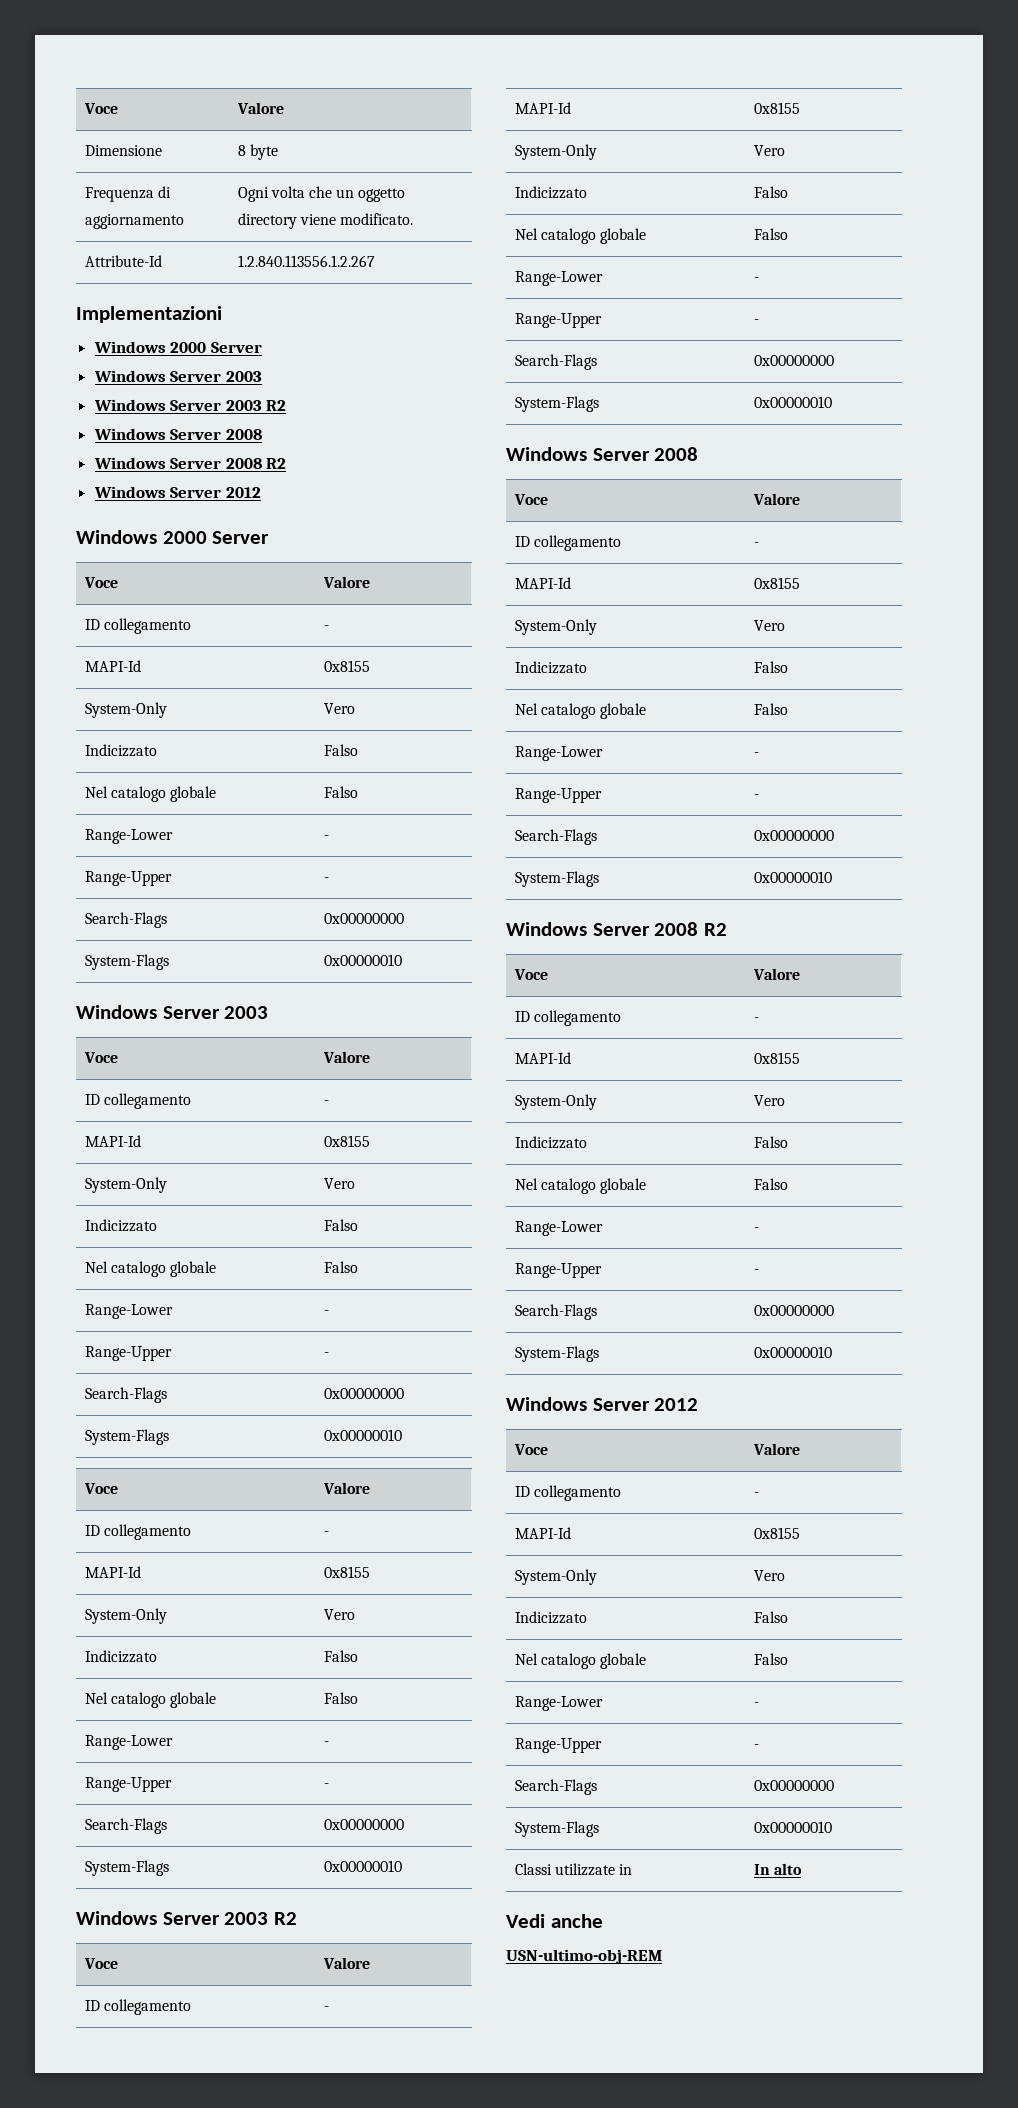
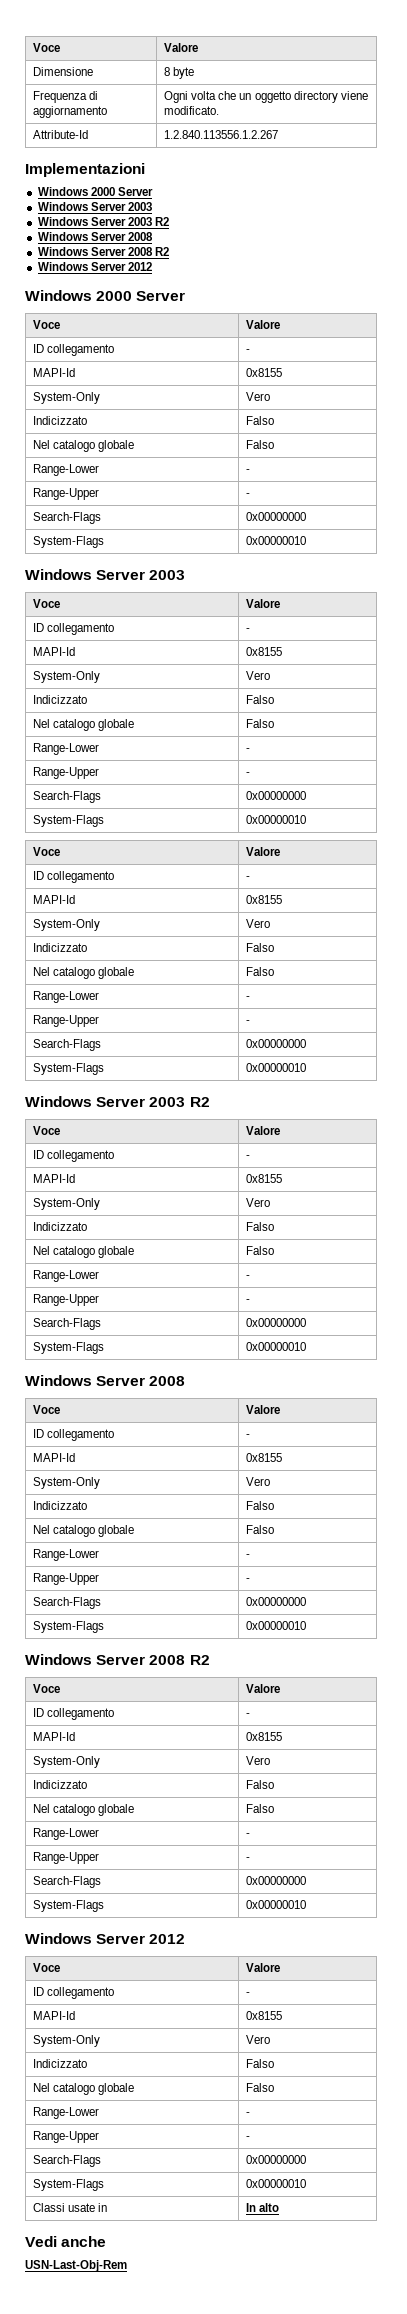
- Classi utilizzate in | In alto
+ Classi usate in | In alto
- USN-ultimo-obj-REM
+ USN-Last-Obj-Rem

